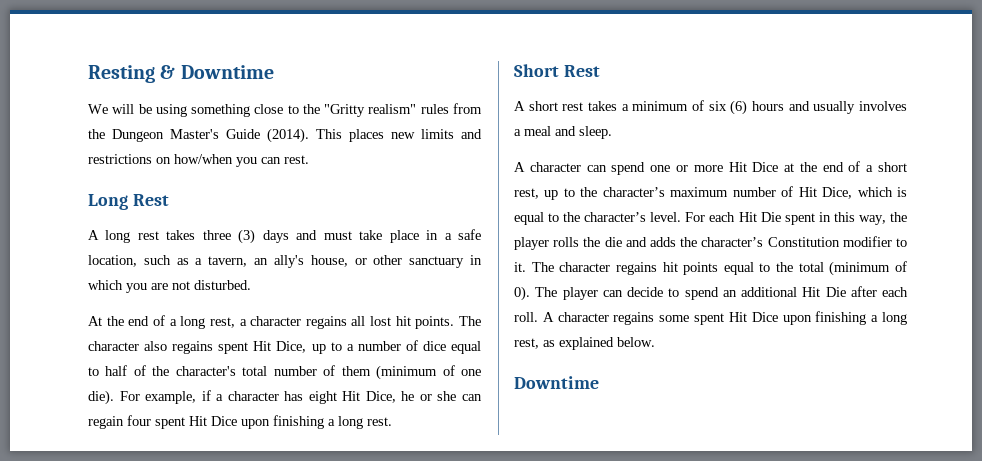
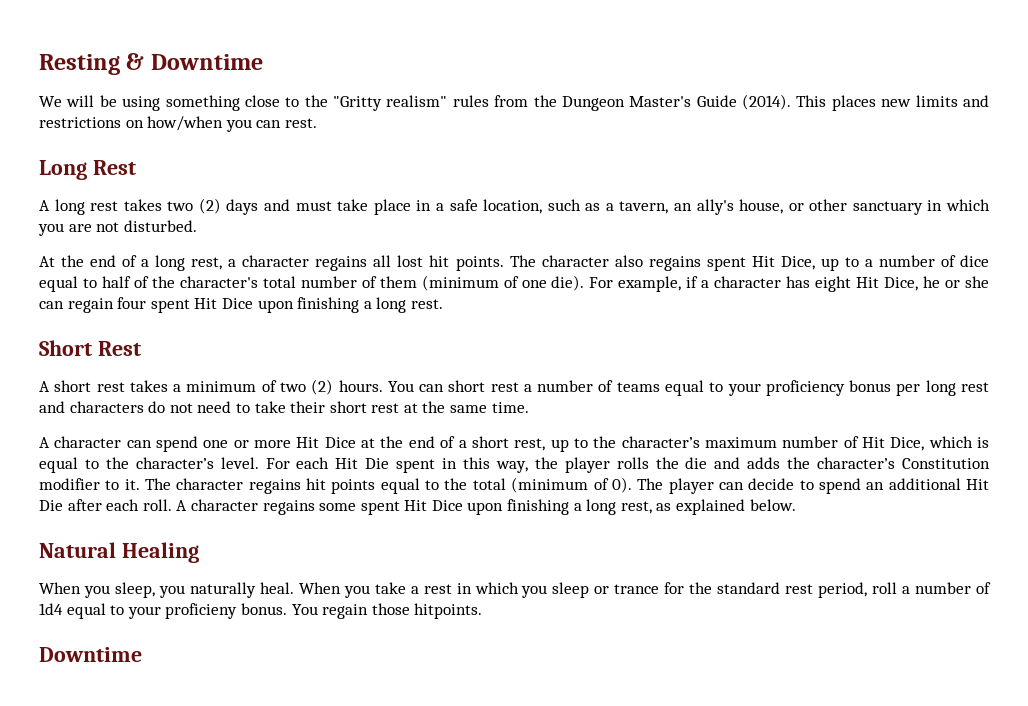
- A long rest takes three (3) days and must take place in a safe location, such as a tavern, an ally's house, or other sanctuary in which you are not disturbed.
+ A long rest takes two (2) days and must take place in a safe location, such as a tavern, an ally's house, or other sanctuary in which you are not disturbed.
- A short rest takes a minimum of six (6) hours and usually involves a meal and sleep.
+ A short rest takes a minimum of two (2) hours. You can short rest a number of teams equal to your proficiency bonus per long rest and characters do not need to take their short rest at the same time.
+ Natural Healing
+ When you sleep, you naturally heal. When you take a rest in which you sleep or trance for the standard rest period, roll a number of 1d4 equal to your proficieny bonus. You regain those hitpoints.

